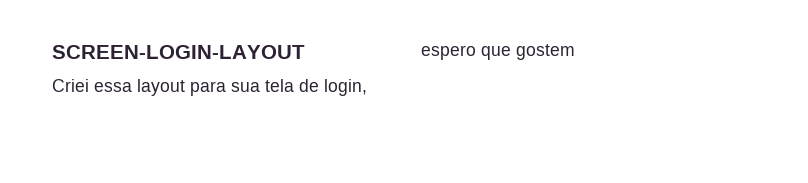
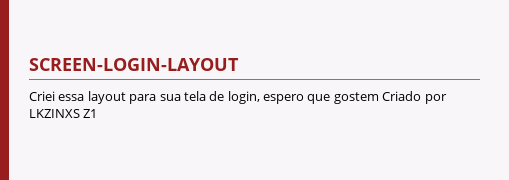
- Criei essa layout para sua tela de login, espero que gostem
+ Criei essa layout para sua tela de login, espero que gostem Criado por LKZINXS Z1

